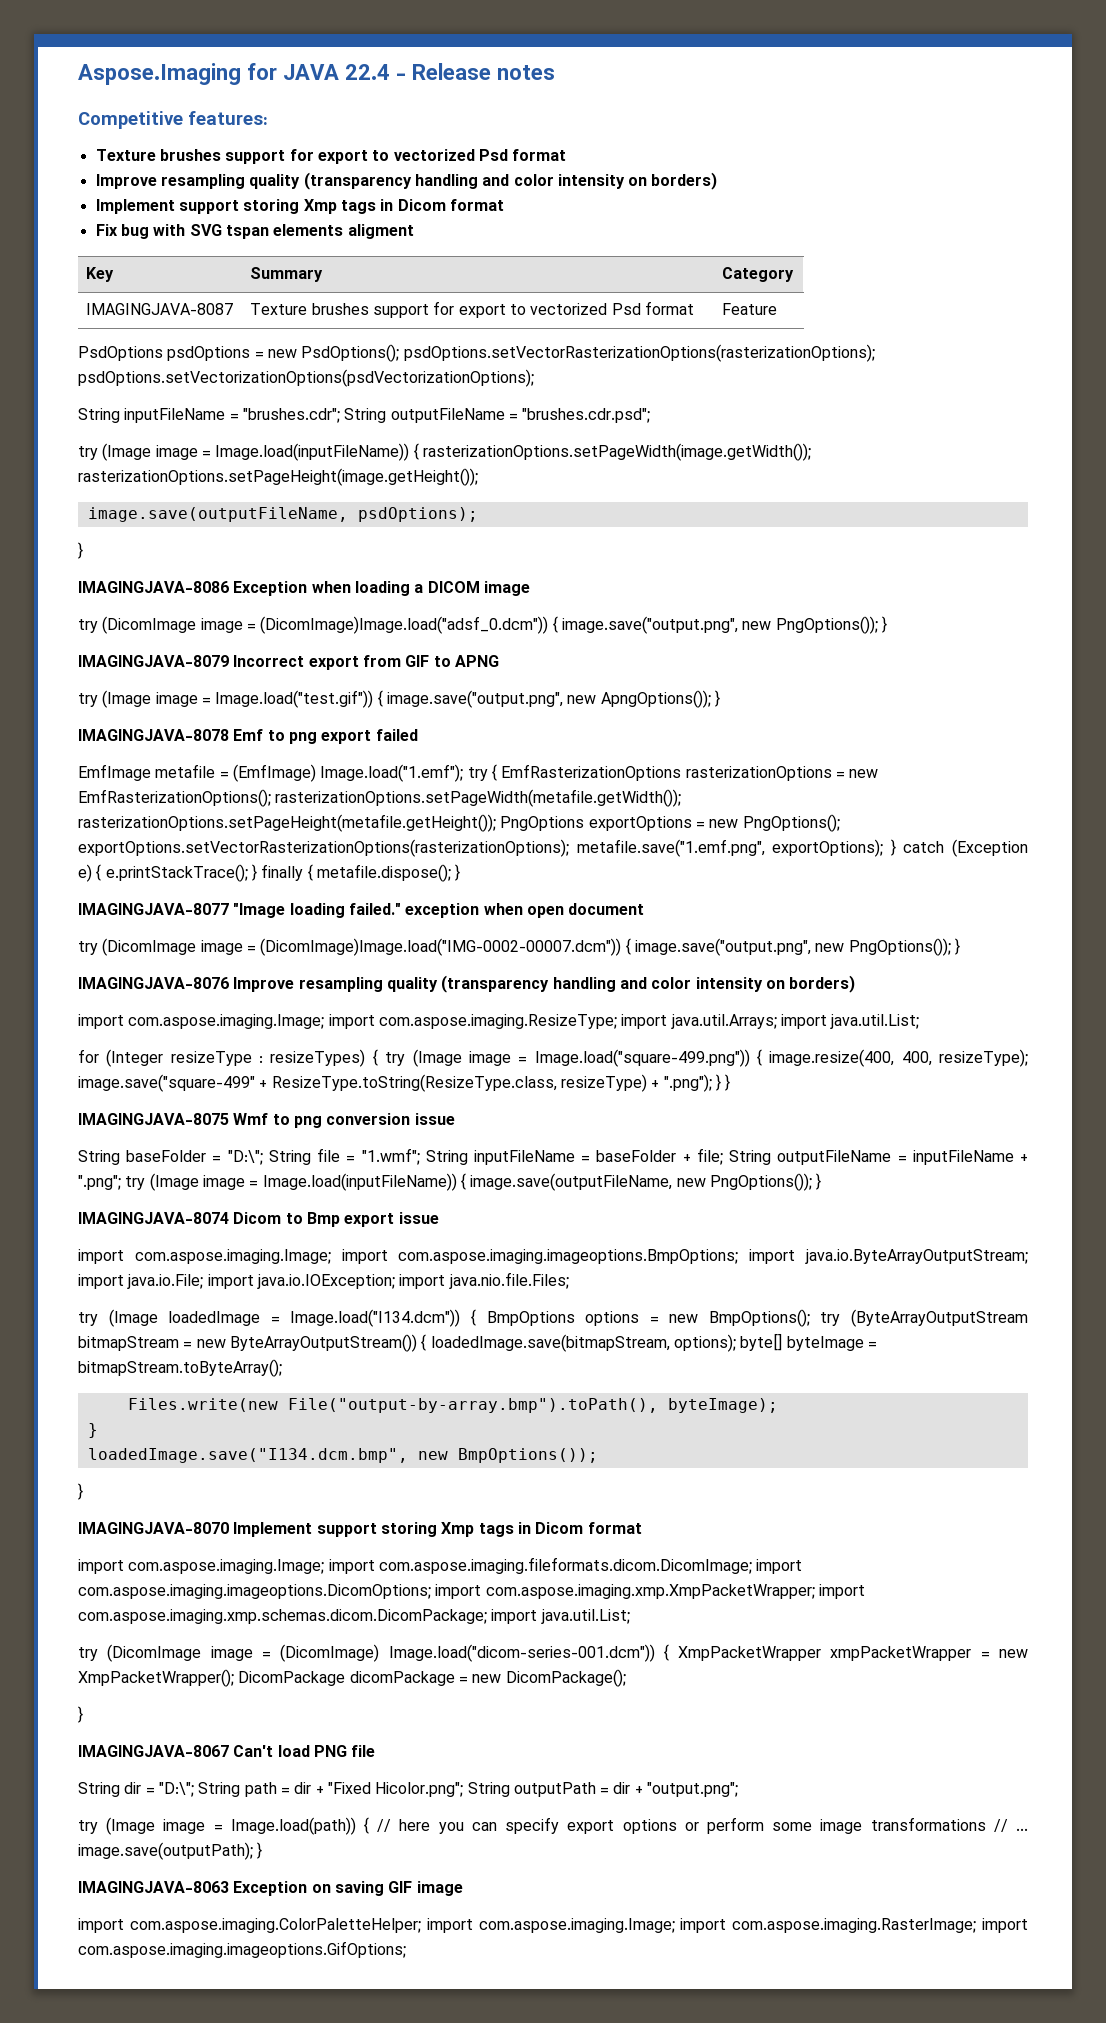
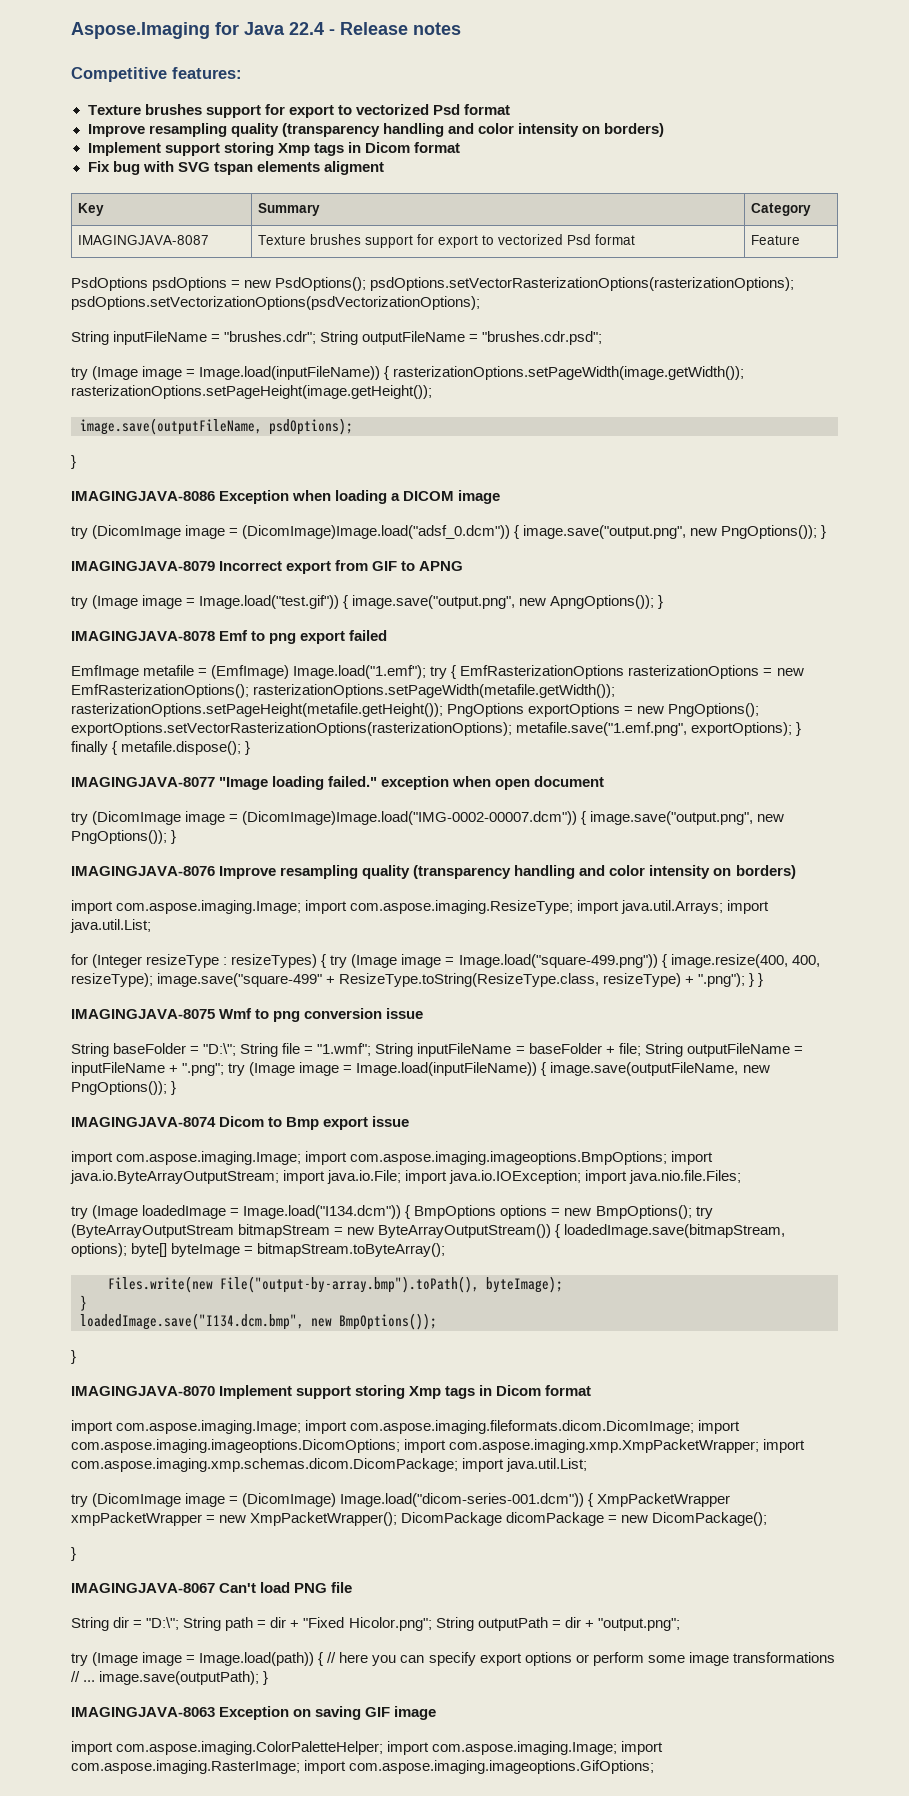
- Aspose.Imaging for JAVA 22.4 - Release notes
+ Aspose.Imaging for Java 22.4 - Release notes
- EmfImage metafile = (EmfImage) Image.load("1.emf"); try { EmfRasterizationOptions rasterizationOptions = new EmfRasterizationOptions(); rasterizationOptions.setPageWidth(metafile.getWidth()); rasterizationOptions.setPageHeight(metafile.getHeight()); PngOptions exportOptions = new PngOptions(); exportOptions.setVectorRasterizationOptions(rasterizationOptions); metafile.save("1.emf.png", exportOptions); } catch (Exception e) { e.printStackTrace(); } finally { metafile.dispose(); }
+ EmfImage metafile = (EmfImage) Image.load("1.emf"); try { EmfRasterizationOptions rasterizationOptions = new EmfRasterizationOptions(); rasterizationOptions.setPageWidth(metafile.getWidth()); rasterizationOptions.setPageHeight(metafile.getHeight()); PngOptions exportOptions = new PngOptions(); exportOptions.setVectorRasterizationOptions(rasterizationOptions); metafile.save("1.emf.png", exportOptions); } finally { metafile.dispose(); }

